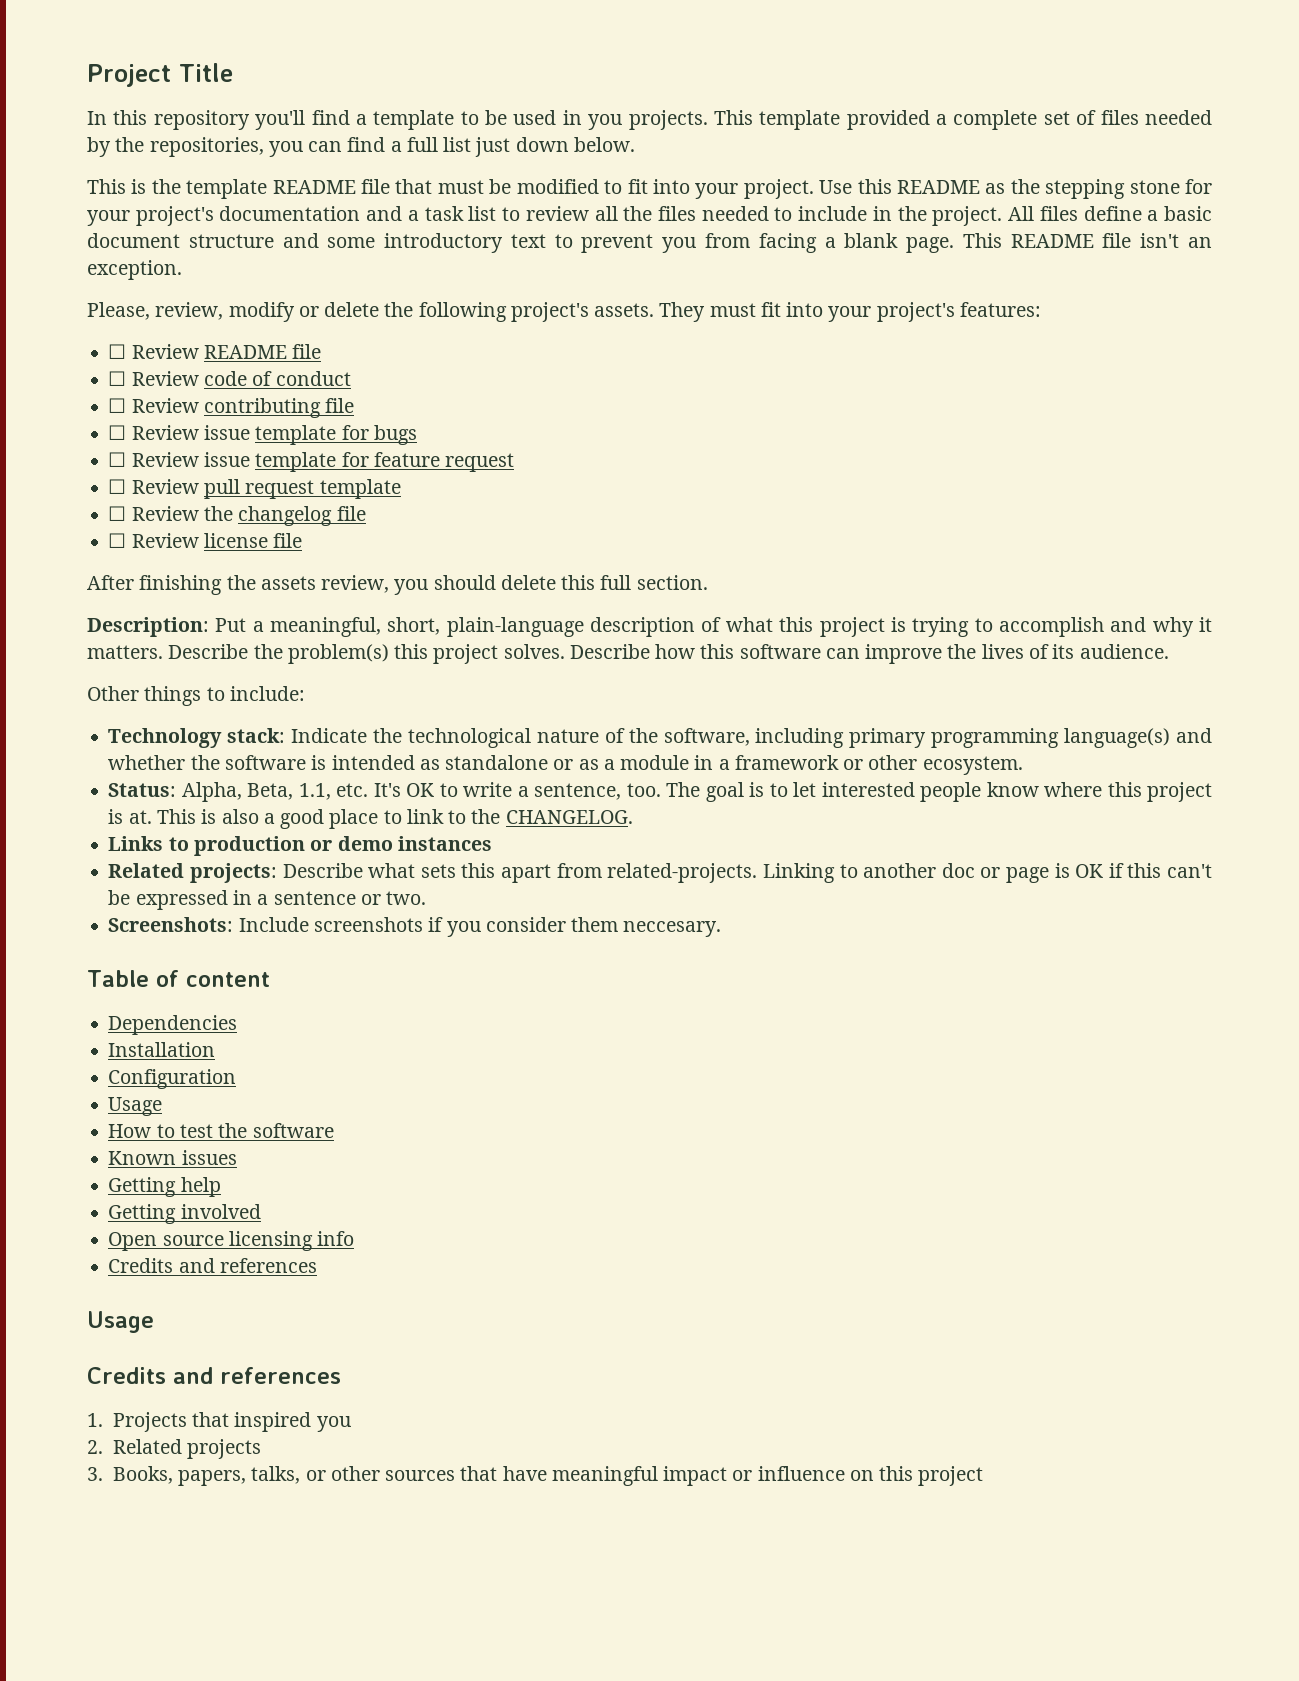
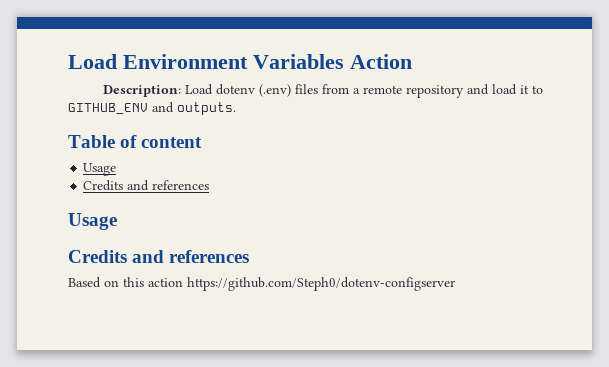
- Project Title
- In this repository you'll find a template to be used in you projects. This template provided a complete set of files needed by the repositories, you can find a full list just down below.
- This is the template README file that must be modified to fit into your project. Use this README as the stepping stone for your project's documentation and a task list to review all the files needed to include in the project. All files define a basic document structure and some introductory text to prevent you from facing a blank page. This README file isn't an exception.
- Please, review, modify or delete the following project's assets. They must fit into your project's features:
- ☐ Review README file
- ☐ Review code of conduct
- ☐ Review contributing file
- ☐ Review issue template for bugs
- ☐ Review issue template for feature request
- ☐ Review pull request template
- ☐ Review the changelog file
- ☐ Review license file
- After finishing the assets review, you should delete this full section.
- Description: Put a meaningful, short, plain-language description of what this project is trying to accomplish and why it matters. Describe the problem(s) this project solves. Describe how this software can improve the lives of its audience.
- Other things to include:
- Technology stack: Indicate the technological nature of the software, including primary programming language(s) and whether the software is intended as standalone or as a module in a framework or other ecosystem.
- Status: Alpha, Beta, 1.1, etc. It's OK to write a sentence, too. The goal is to let interested people know where this project is at. This is also a good place to link to the CHANGELOG.
- Links to production or demo instances
- Related projects: Describe what sets this apart from related-projects. Linking to another doc or page is OK if this can't be expressed in a sentence or two.
- Screenshots: Include screenshots if you consider them neccesary.
+ Load Environment Variables Action
+ Description: Load dotenv (.env) files from a remote repository and load it to GITHUB_ENV and outputs.
  Table of content
- Dependencies
- Installation
- Configuration
  Usage
- How to test the software
- Known issues
- Getting help
- Getting involved
- Open source licensing info
- 1. Projects that inspired you
- 2. Related projects
- 3. Books, papers, talks, or other sources that have meaningful impact or influence on this project
+ Based on this action https://github.com/Steph0/dotenv-configserver

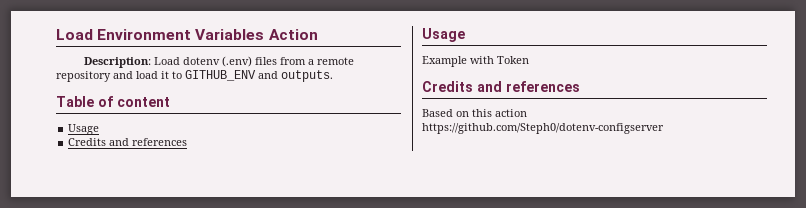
+ Example with Token

